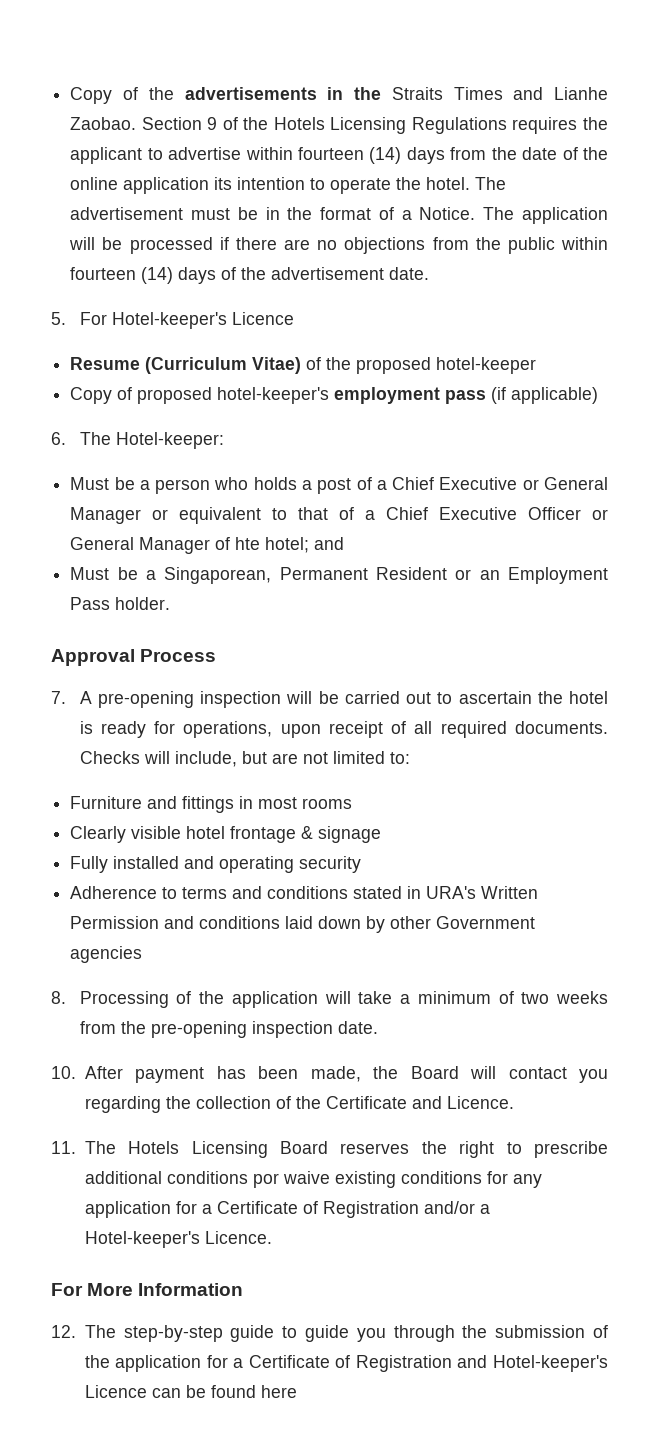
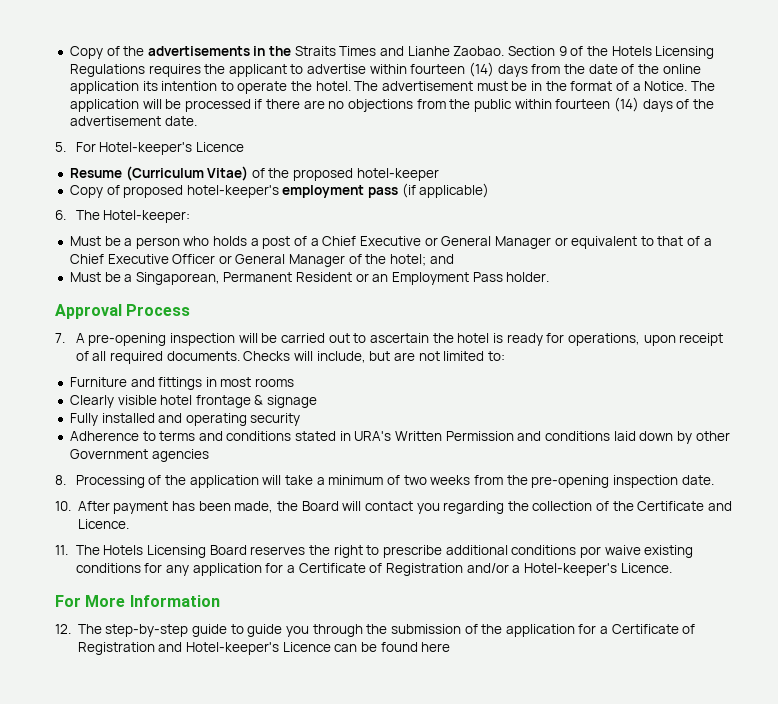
- Must be a person who holds a post of a Chief Executive or General Manager or equivalent to that of a Chief Executive Officer or General Manager of hte hotel; and
+ Must be a person who holds a post of a Chief Executive or General Manager or equivalent to that of a Chief Executive Officer or General Manager of the hotel; and

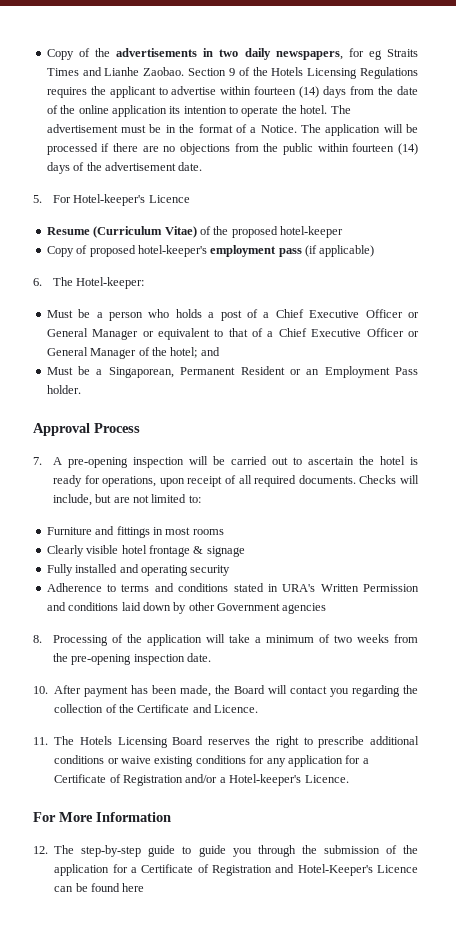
- Copy of the advertisements in the Straits Times and Lianhe Zaobao.
+ Copy of the advertisements in two daily newspapers, for eg Straits Times and Lianhe Zaobao.
- Must be a person who holds a post of a Chief Executive or General Manager or equivalent to that of a Chief Executive Officer or General Manager of the hotel; and
+ Must be a person who holds a post of a Chief Executive Officer or General Manager or equivalent to that of a Chief Executive Officer or General Manager of the hotel; and
- 11. The Hotels Licensing Board reserves the right to prescribe additional conditions por waive existing conditions for any application for a Certificate of Registration and/or a Hotel-keeper's Licence.
+ 11. The Hotels Licensing Board reserves the right to prescribe additional conditions or waive existing conditions for any application for a Certificate of Registration and/or a Hotel-keeper's Licence.
- 12. The step-by-step guide to guide you through the submission of the application for a Certificate of Registration and Hotel-keeper's Licence can be found here
+ 12. The step-by-step guide to guide you through the submission of the application for a Certificate of Registration and Hotel-Keeper's Licence can be found here

